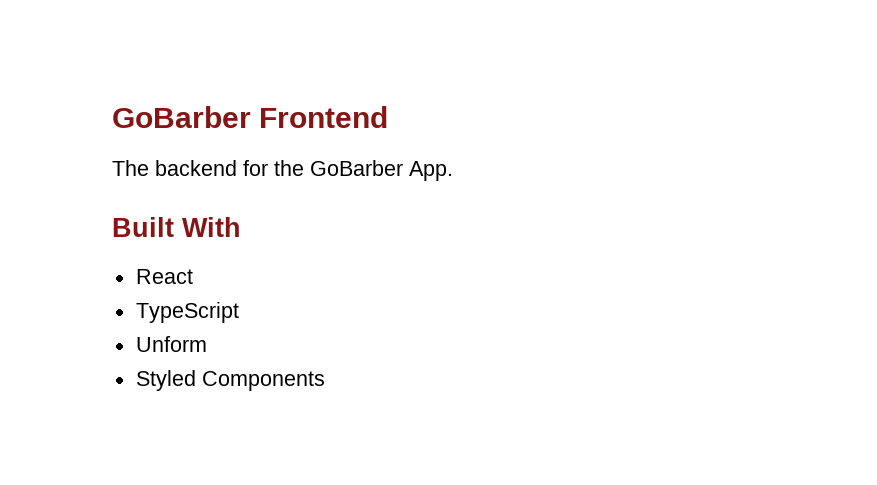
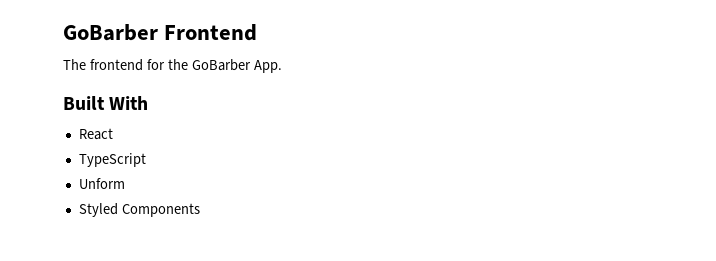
- The backend for the GoBarber App.
+ The frontend for the GoBarber App.

